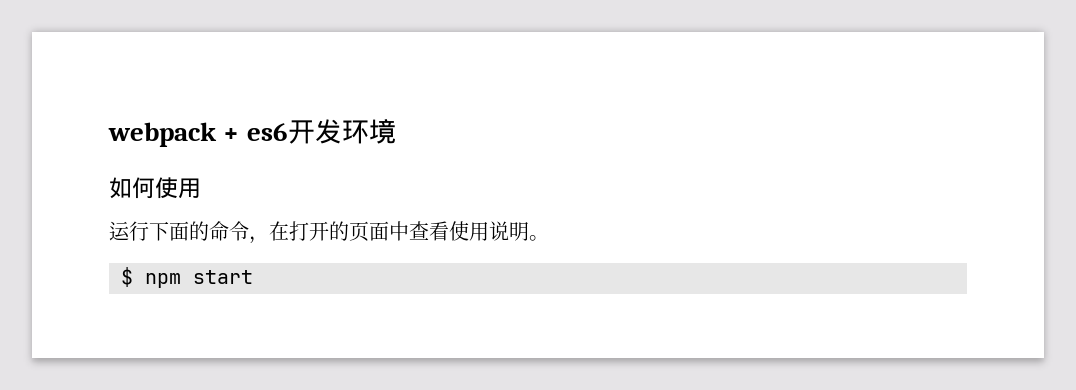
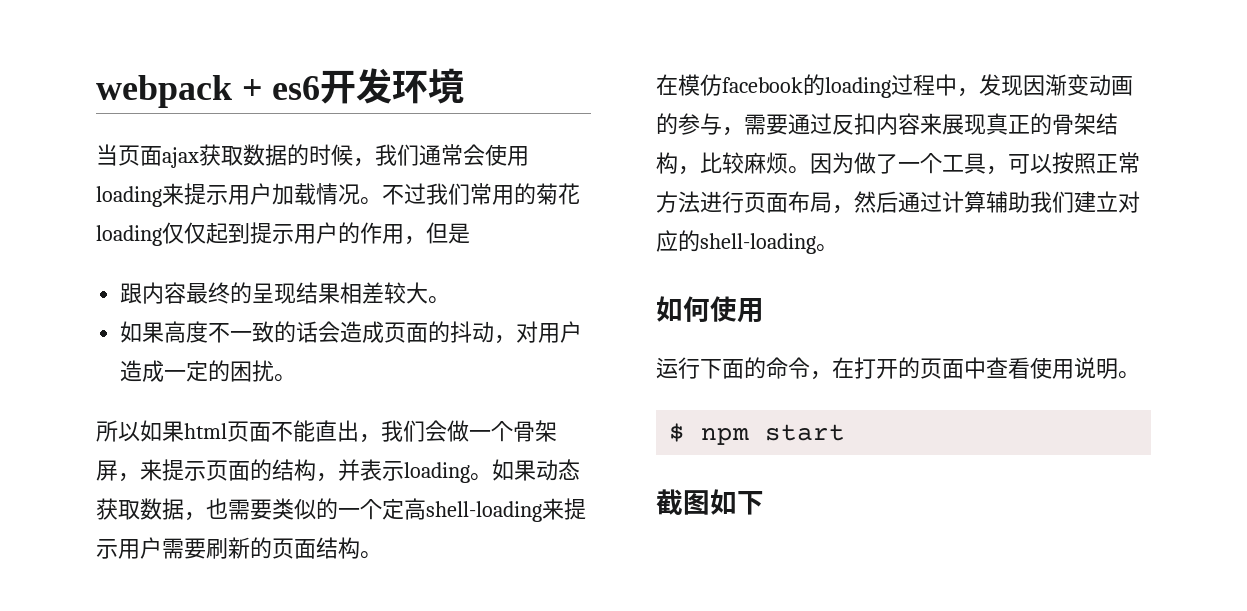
+ 当页面ajax获取数据的时候，我们通常会使用loading来提示用户加载情况。不过我们常用的菊花loading仅仅起到提示用户的作用，但是
+ 跟内容最终的呈现结果相差较大。
+ 如果高度不一致的话会造成页面的抖动，对用户造成一定的困扰。
+ 所以如果html页面不能直出，我们会做一个骨架屏，来提示页面的结构，并表示loading。如果动态获取数据，也需要类似的一个定高shell-loading来提示用户需要刷新的页面结构。
+ 在模仿facebook的loading过程中，发现因渐变动画的参与，需要通过反扣内容来展现真正的骨架结构，比较麻烦。因为做了一个工具，可以按照正常方法进行页面布局，然后通过计算辅助我们建立对应的shell-loading。
+ 截图如下

